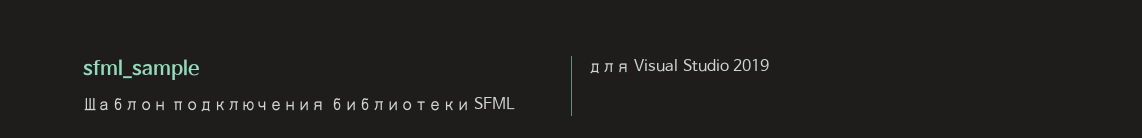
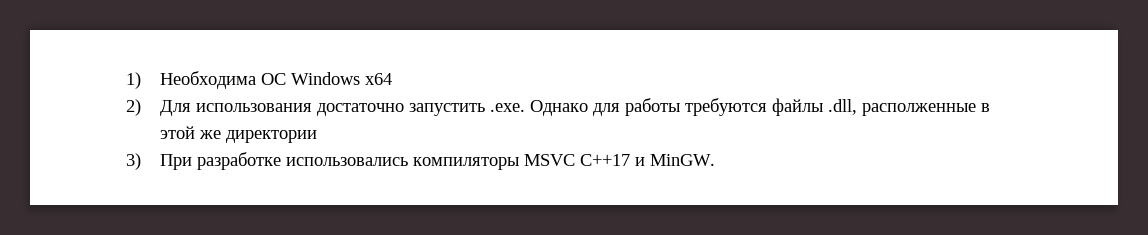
- sfml_sample
- Шаблон подключения библиотеки SFML для Visual Studio 2019
+ 1) Необходима ОС Windows x64
+ 2) Для использования достаточно запустить .exe. Однако для работы требуются файлы .dll, располженные в этой же директории
+ 3) При разработке использовались компиляторы MSVC C++17 и MinGW.

